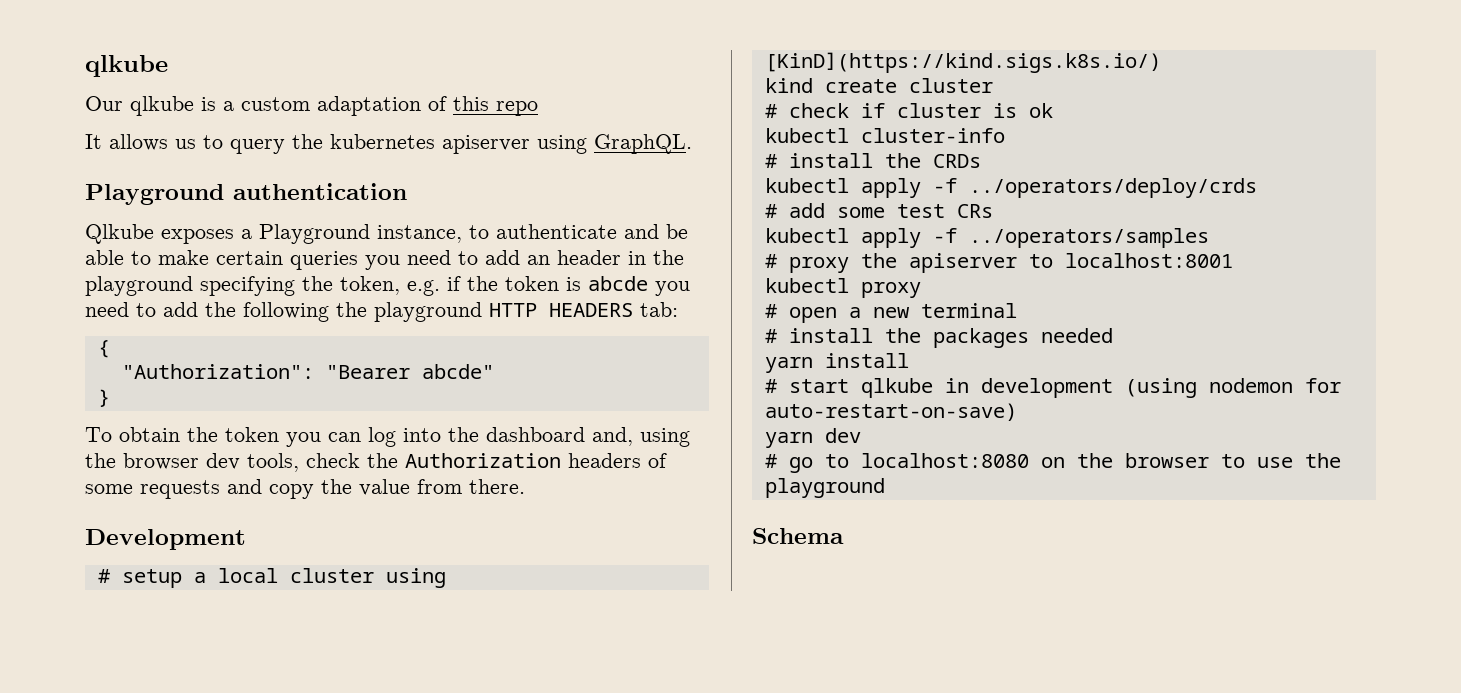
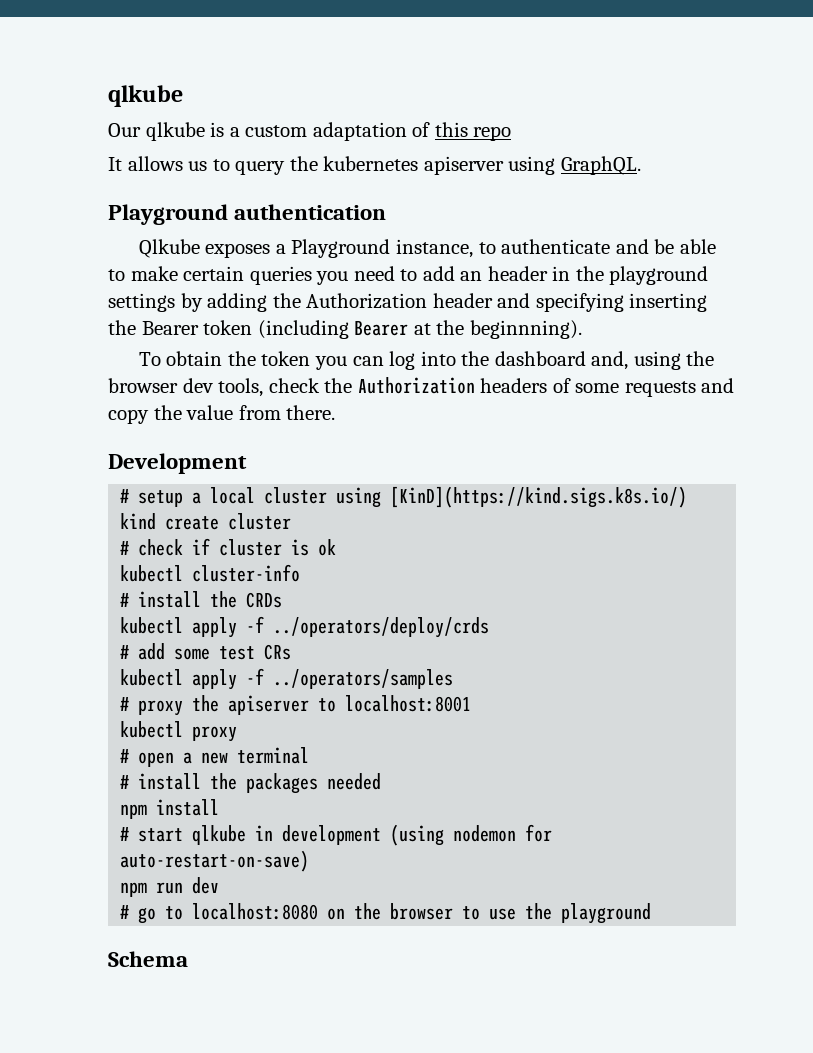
- Qlkube exposes a Playground instance, to authenticate and be able to make certain queries you need to add an header in the playground specifying the token, e.g. if the token is abcde you need to add the following the playground HTTP HEADERS tab:
- {
- "Authorization": "Bearer abcde"
- }
+ Qlkube exposes a Playground instance, to authenticate and be able to make certain queries you need to add an header in the playground settings by adding the Authorization header and specifying inserting the Bearer token (including Bearer at the beginnning).
- yarn install
+ npm install
- yarn dev
+ npm run dev

